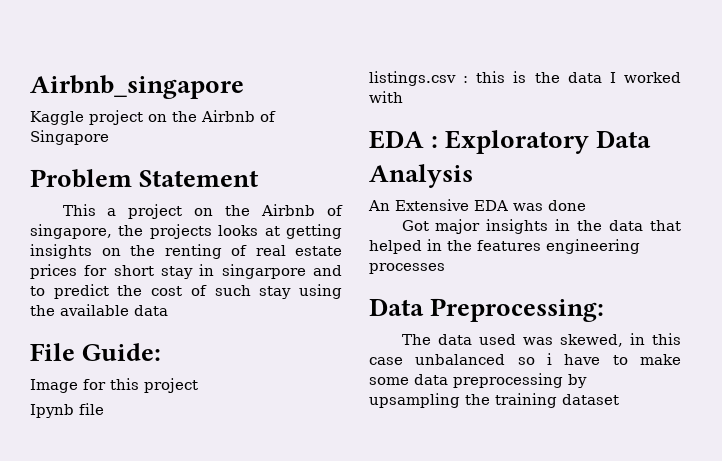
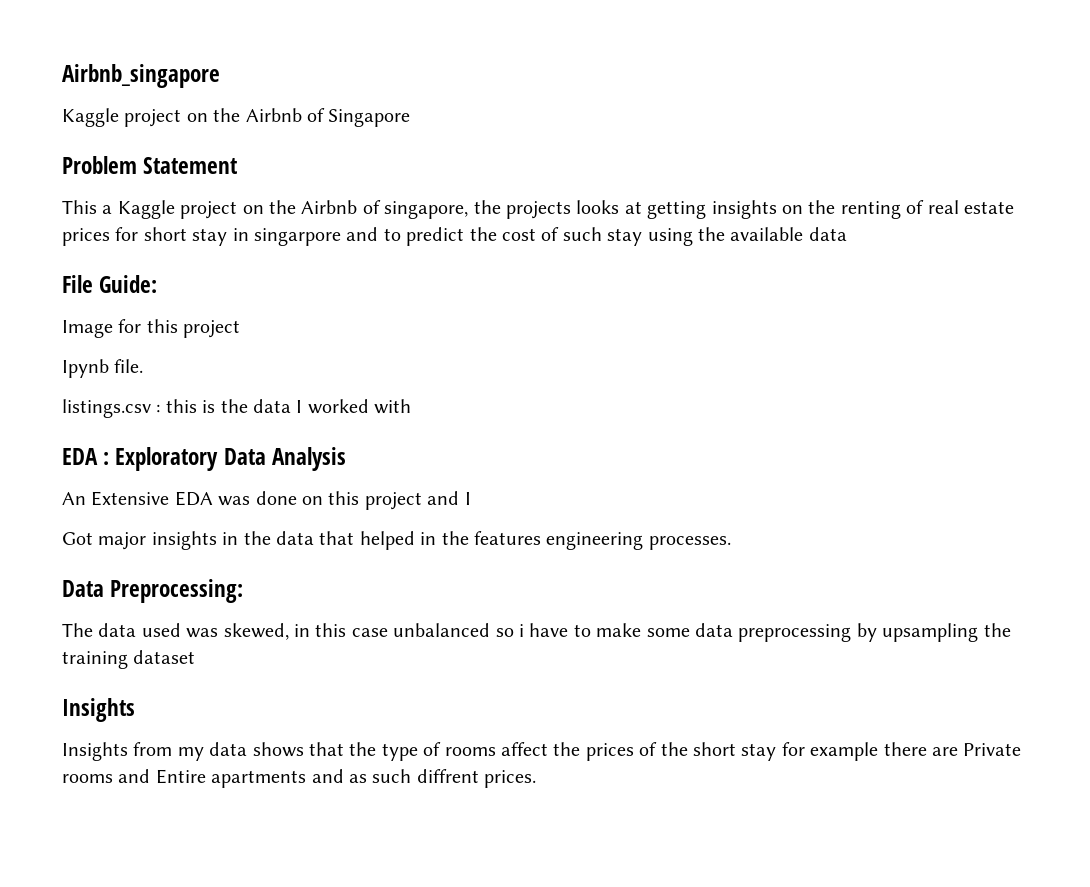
- This a project on the Airbnb of singapore, the projects looks at getting insights on the renting of real estate prices for short stay in singarpore and to predict the cost of such stay using the available data
+ This a Kaggle project on the Airbnb of singapore, the projects looks at getting insights on the renting of real estate prices for short stay in singarpore and to predict the cost of such stay using the available data
- Ipynb file
+ Ipynb file.
- An Extensive EDA was done
+ An Extensive EDA was done on this project and I
- Got major insights in the data that helped in the features engineering processes
+ Got major insights in the data that helped in the features engineering processes.
  The data used was skewed, in this case unbalanced so i have to make some data preprocessing by upsampling the training dataset
+ Insights
+ Insights from my data shows that the type of rooms affect the prices of the short stay for example there are Private rooms and Entire apartments and as such diffrent prices.

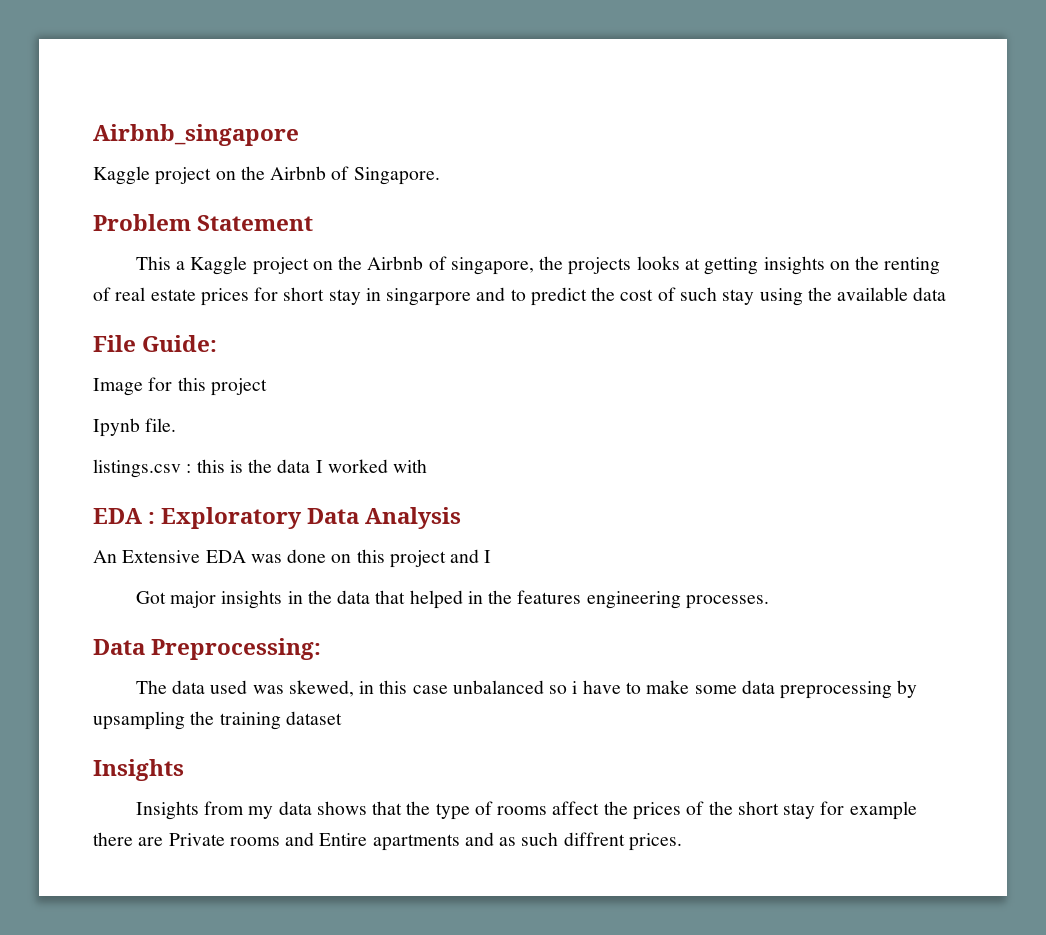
- Kaggle project on the Airbnb of Singapore
+ Kaggle project on the Airbnb of Singapore.

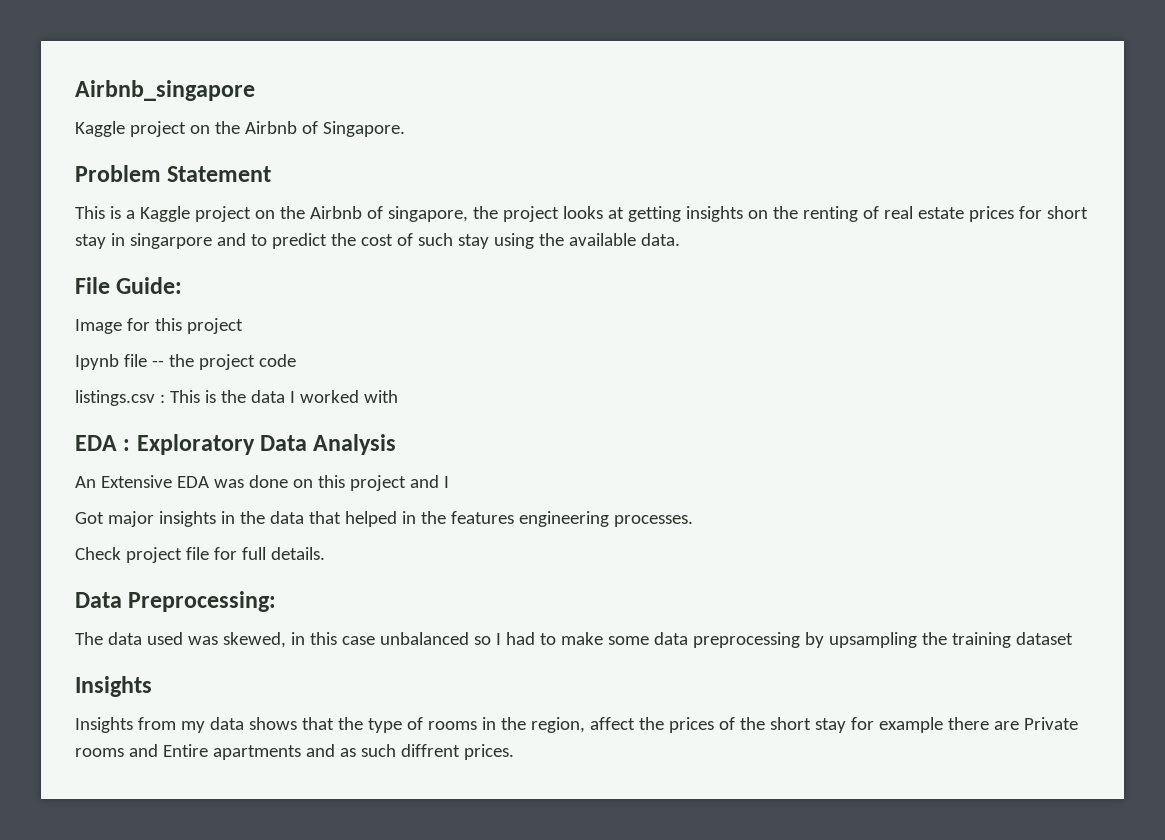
- This a Kaggle project on the Airbnb of singapore, the projects looks at getting insights on the renting of real estate prices for short stay in singarpore and to predict the cost of such stay using the available data
+ This is a Kaggle project on the Airbnb of singapore, the project looks at getting insights on the renting of real estate prices for short stay in singarpore and to predict the cost of such stay using the available data.
- Ipynb file.
+ Ipynb file -- the project code
- listings.csv : this is the data I worked with
+ listings.csv : This is the data I worked with
+ Check project file for full details.
- The data used was skewed, in this case unbalanced so i have to make some data preprocessing by upsampling the training dataset
+ The data used was skewed, in this case unbalanced so I had to make some data preprocessing by upsampling the training dataset
- Insights from my data shows that the type of rooms affect the prices of the short stay for example there are Private rooms and Entire apartments and as such diffrent prices.
+ Insights from my data shows that the type of rooms in the region, affect the prices of the short stay for example there are Private rooms and Entire apartments and as such diffrent prices.

